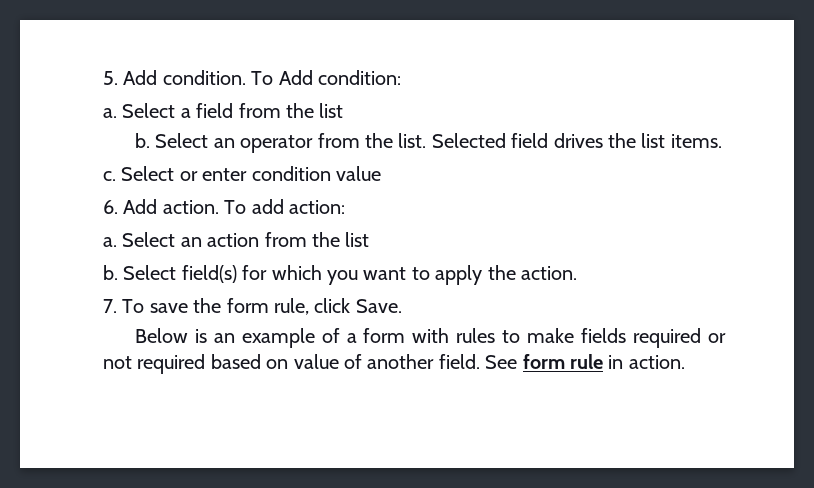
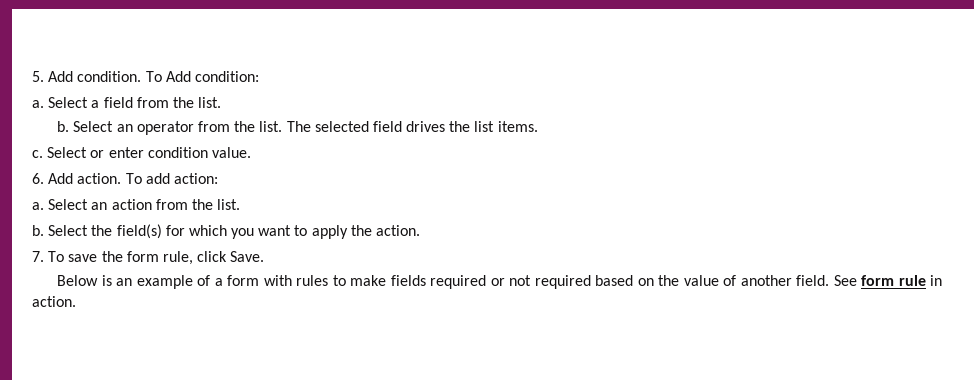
- Select a field from the list
+ Select a field from the list.
- Selected field drives the list items.
+ The selected field drives the list items.
- Select or enter condition value
+ Select or enter condition value.
- Select an action from the list
- b. Select field(s) for which you want to apply the action.
+ Select an action from the list.
+ b. Select the field(s) for which you want to apply the action.
- Below is an example of a form with rules to make fields required or not required based on value of another field.
+ Below is an example of a form with rules to make fields required or not required based on the value of another field.

